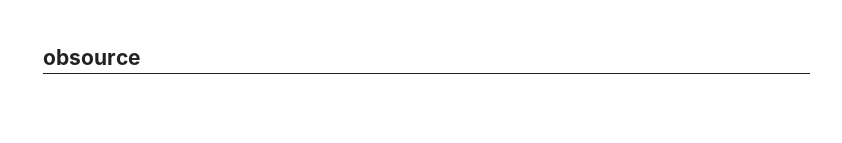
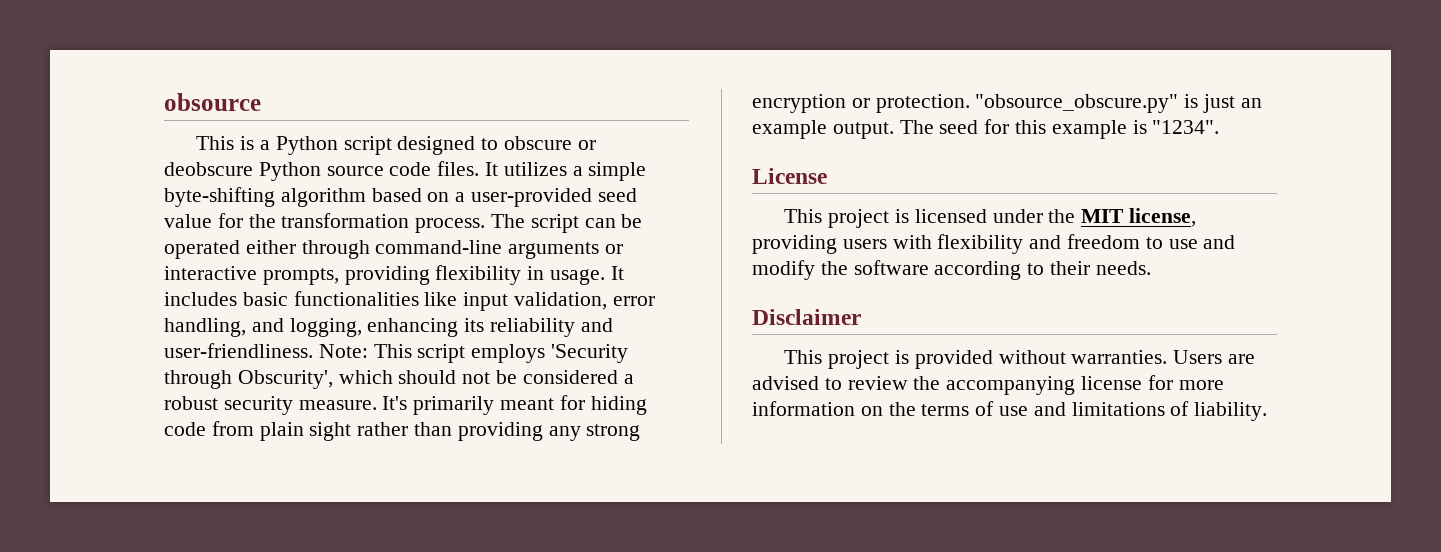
+ This is a Python script designed to obscure or deobscure Python source code files. It utilizes a simple byte-shifting algorithm based on a user-provided seed value for the transformation process. The script can be operated either through command-line arguments or interactive prompts, providing flexibility in usage. It includes basic functionalities like input validation, error handling, and logging, enhancing its reliability and user-friendliness. Note: This script employs 'Security through Obscurity', which should not be considered a robust security measure. It's primarily meant for hiding code from plain sight rather than providing any strong encryption or protection. "obsource_obscure.py" is just an example output. The seed for this example is "1234".
+ License
+ This project is licensed under the MIT license, providing users with flexibility and freedom to use and modify the software according to their needs.
+ Disclaimer
+ This project is provided without warranties. Users are advised to review the accompanying license for more information on the terms of use and limitations of liability.

